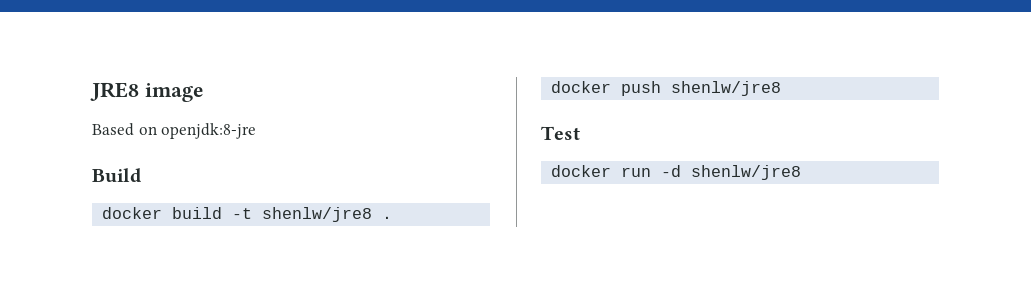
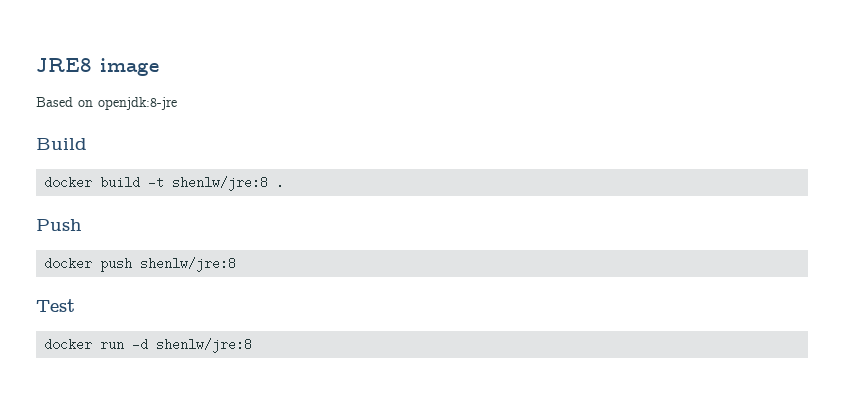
- docker build -t shenlw/jre8 .
+ docker build -t shenlw/jre:8 .
+ Push
- docker push shenlw/jre8
+ docker push shenlw/jre:8
- docker run -d shenlw/jre8
+ docker run -d shenlw/jre:8

